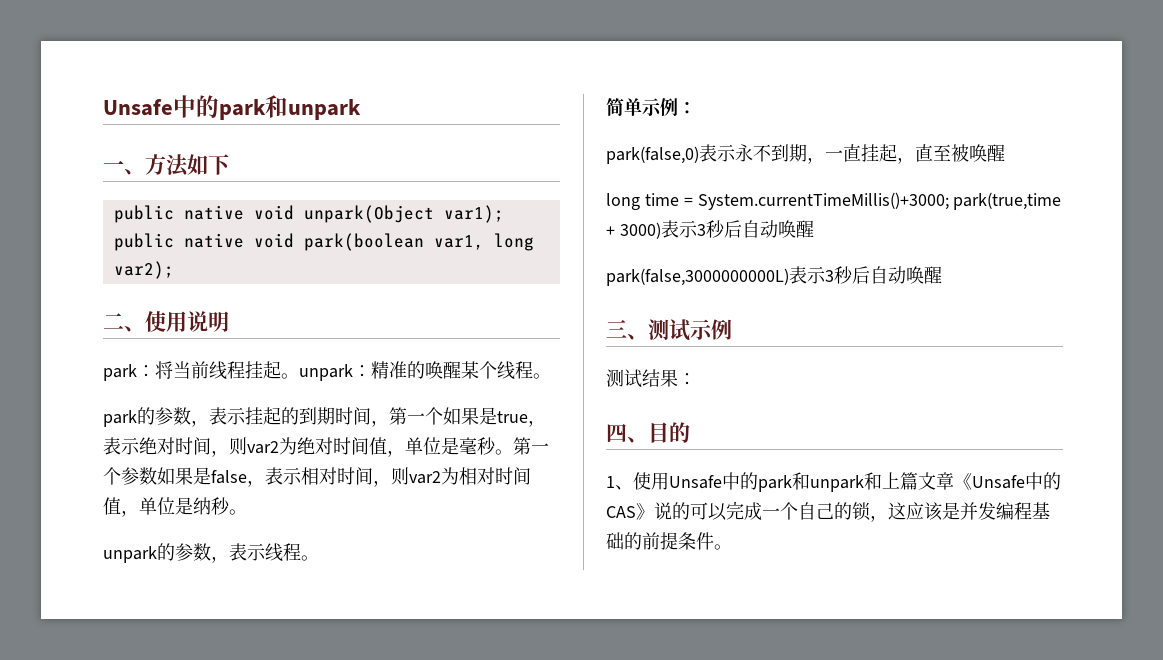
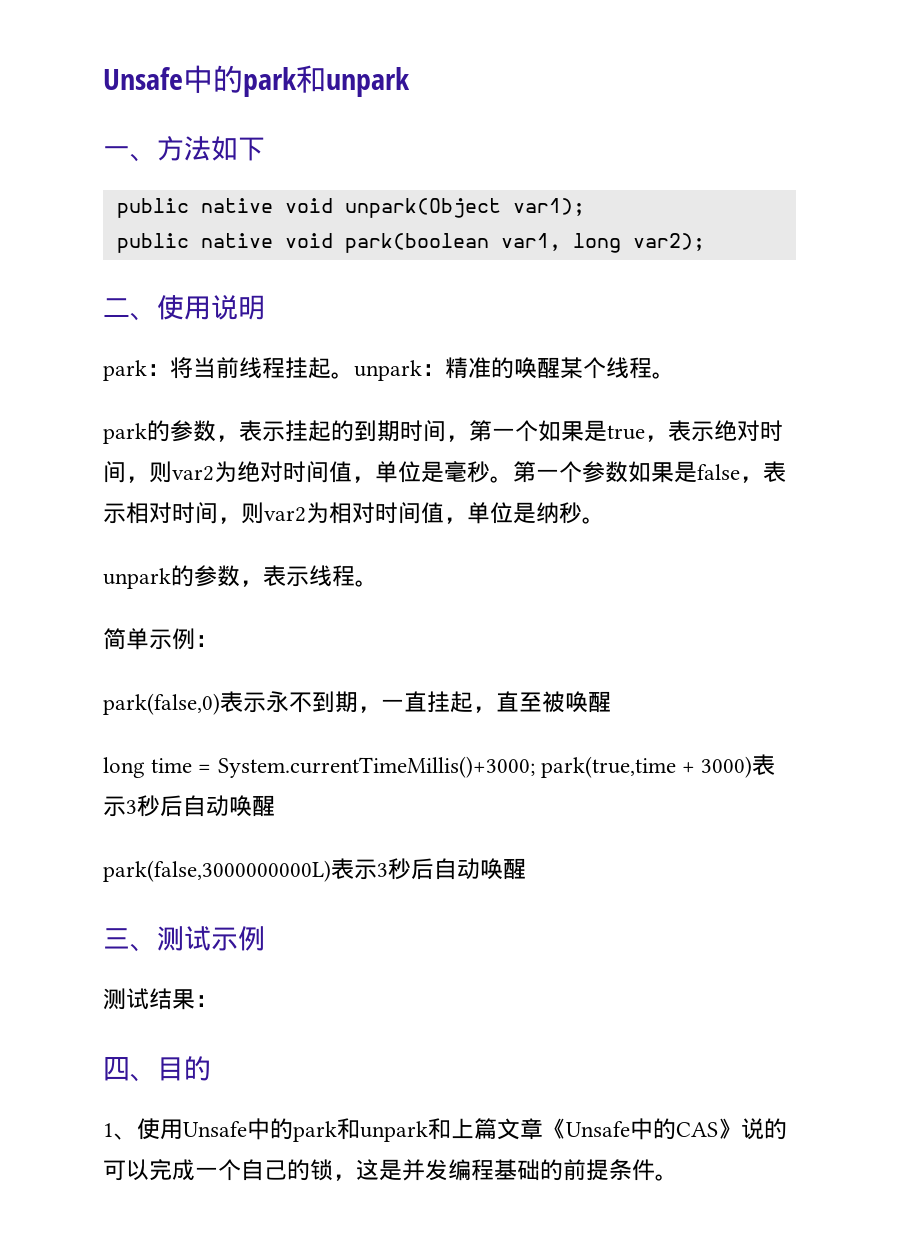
- 1、使用Unsafe中的park和unpark和上篇文章《Unsafe中的CAS》说的可以完成一个自己的锁，这应该是并发编程基础的前提条件。
+ 1、使用Unsafe中的park和unpark和上篇文章《Unsafe中的CAS》说的可以完成一个自己的锁，这是并发编程基础的前提条件。

